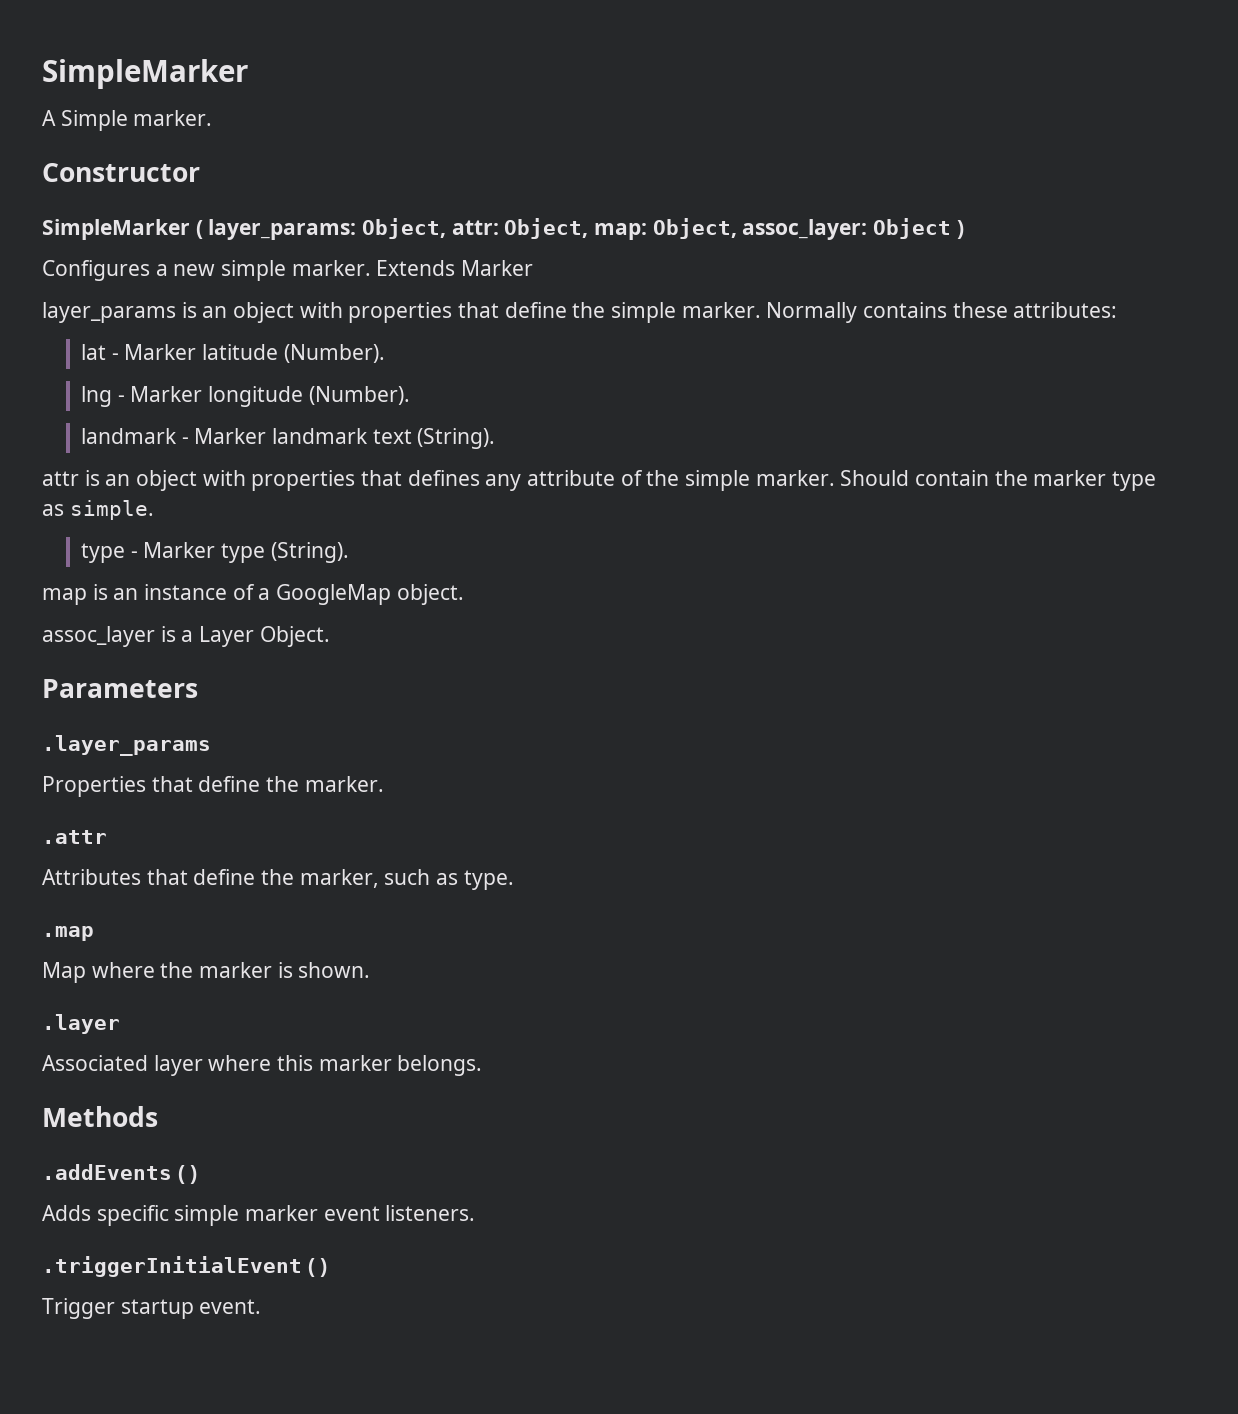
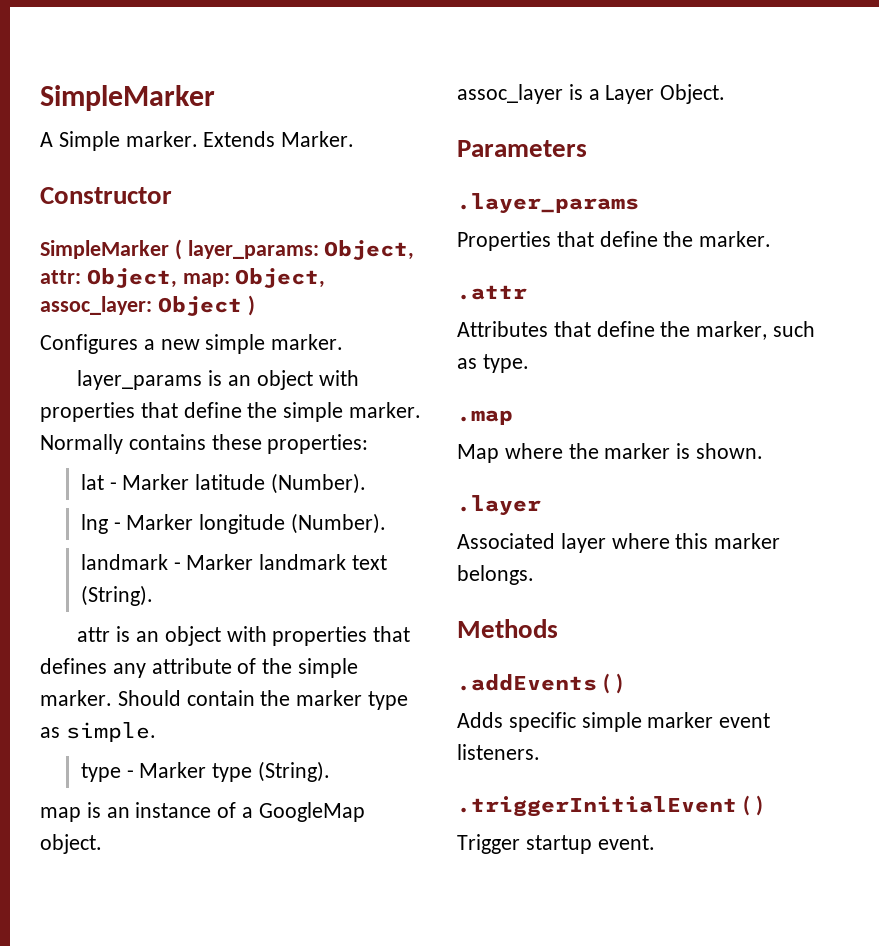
+ Extends Marker.
- Extends Marker
- Normally contains these attributes:
+ Normally contains these properties:

